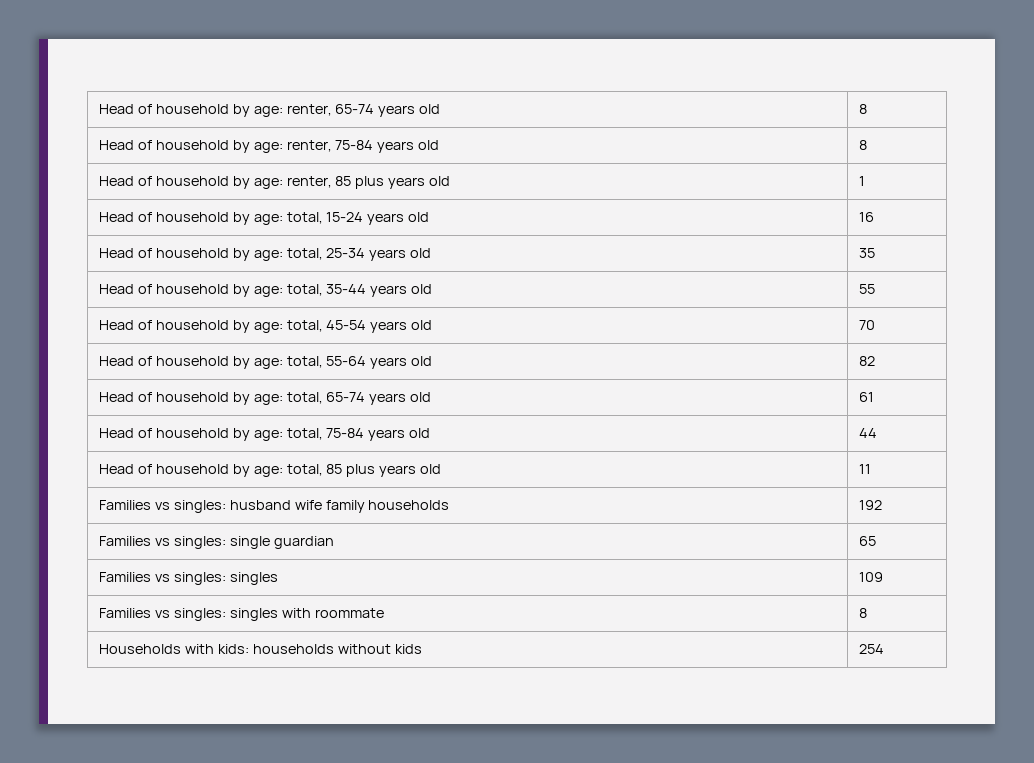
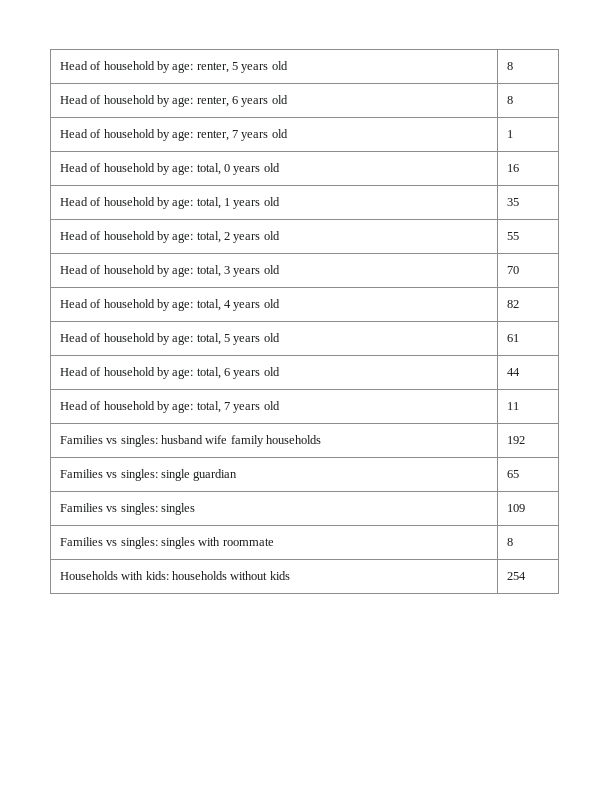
- Head of household by age: renter, 65-74 years old | 8
- Head of household by age: renter, 75-84 years old | 8
- Head of household by age: renter, 85 plus years old | 1
+ Head of household by age: renter, 5 years old | 8
+ Head of household by age: renter, 6 years old | 8
+ Head of household by age: renter, 7 years old | 1
- Head of household by age: total, 15-24 years old | 16
+ Head of household by age: total, 0 years old | 16
- Head of household by age: total, 25-34 years old | 35
+ Head of household by age: total, 1 years old | 35
- Head of household by age: total, 35-44 years old | 55
+ Head of household by age: total, 2 years old | 55
- Head of household by age: total, 45-54 years old | 70
+ Head of household by age: total, 3 years old | 70
- Head of household by age: total, 55-64 years old | 82
+ Head of household by age: total, 4 years old | 82
- Head of household by age: total, 65-74 years old | 61
+ Head of household by age: total, 5 years old | 61
- Head of household by age: total, 75-84 years old | 44
+ Head of household by age: total, 6 years old | 44
- Head of household by age: total, 85 plus years old | 11
+ Head of household by age: total, 7 years old | 11

